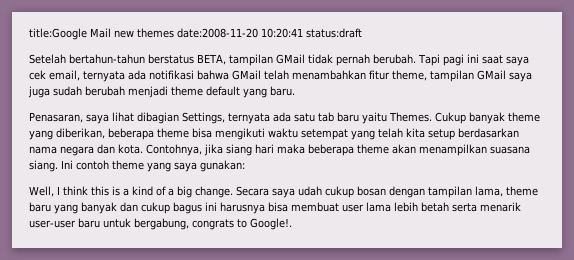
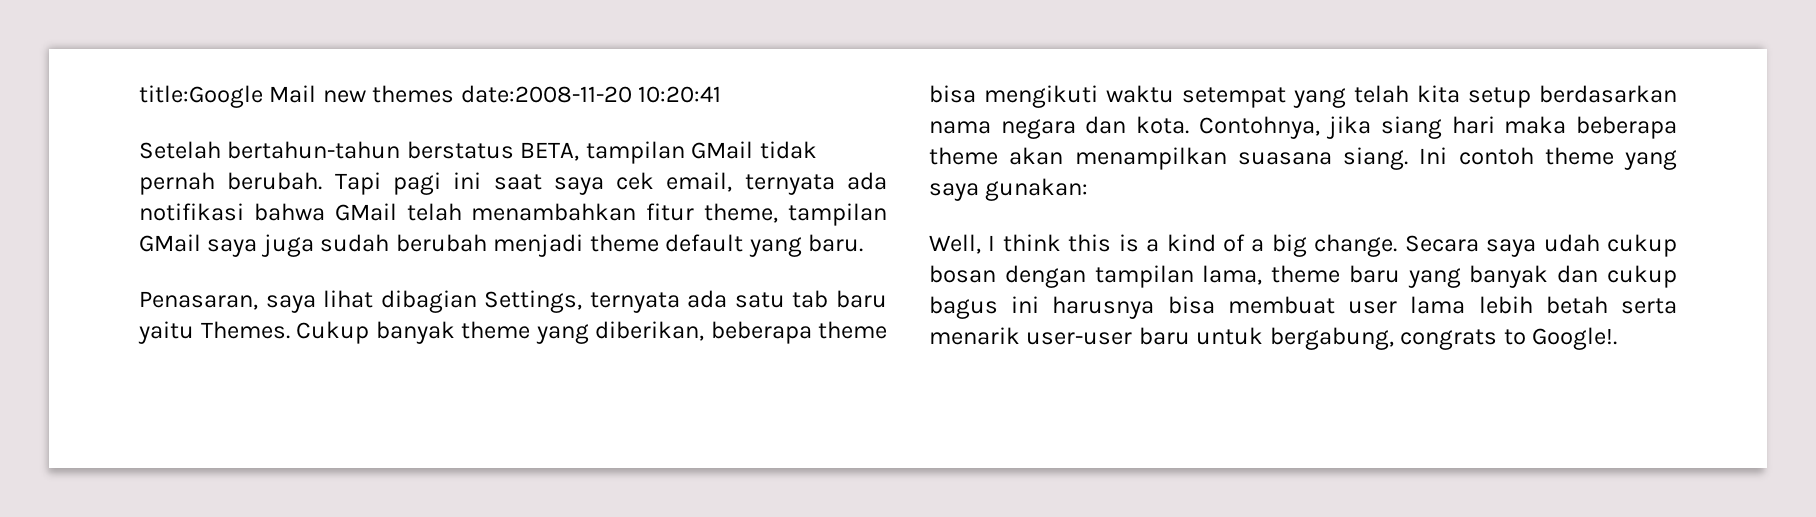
- title:Google Mail new themes date:2008-11-20 10:20:41 status:draft
+ title:Google Mail new themes date:2008-11-20 10:20:41

